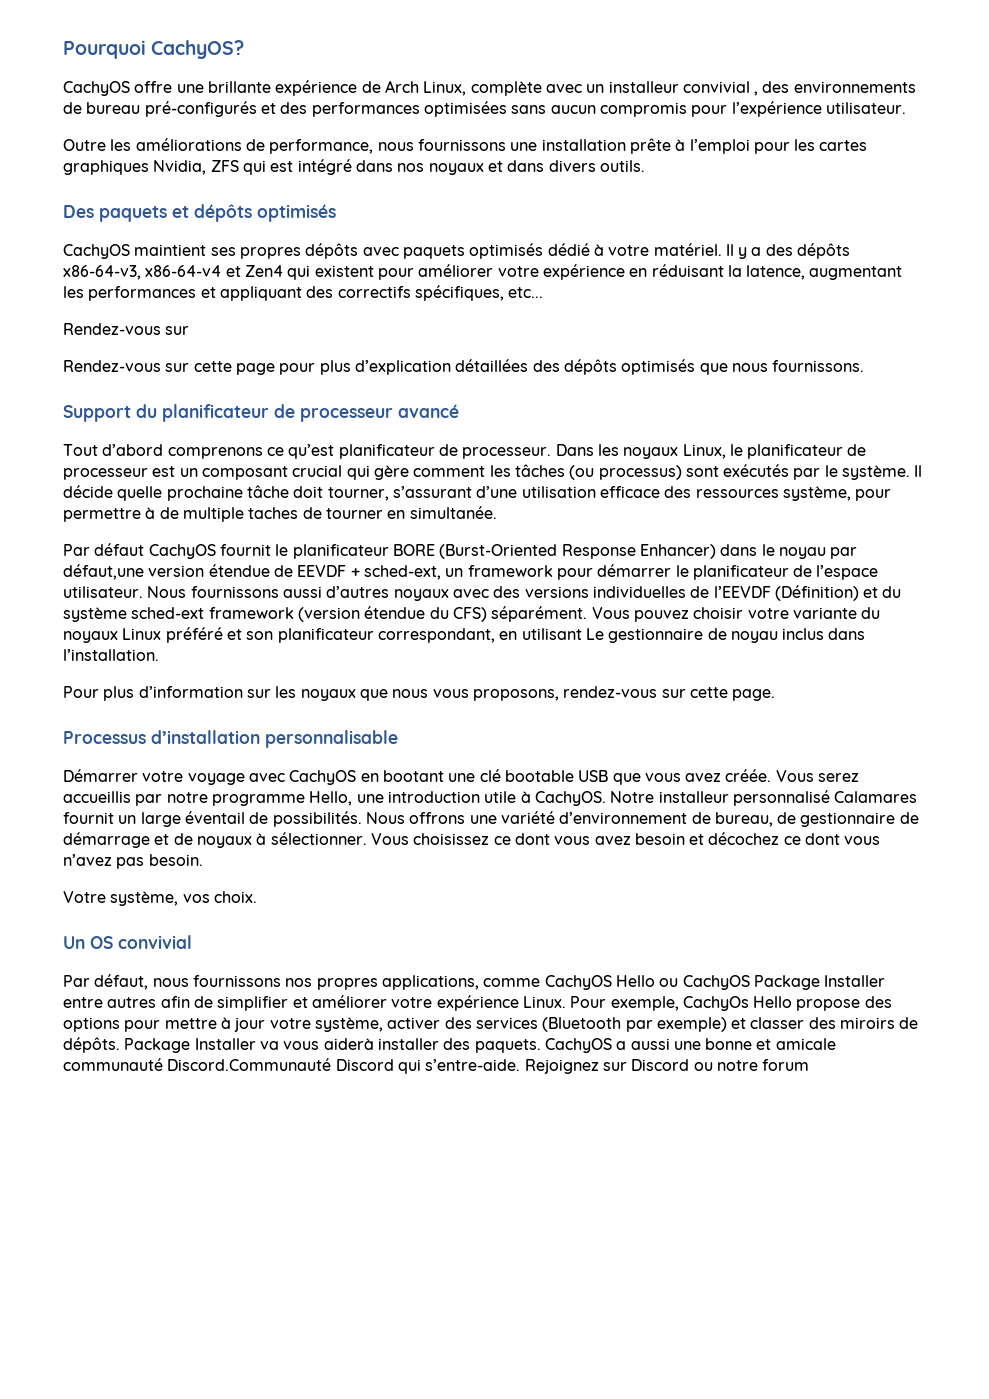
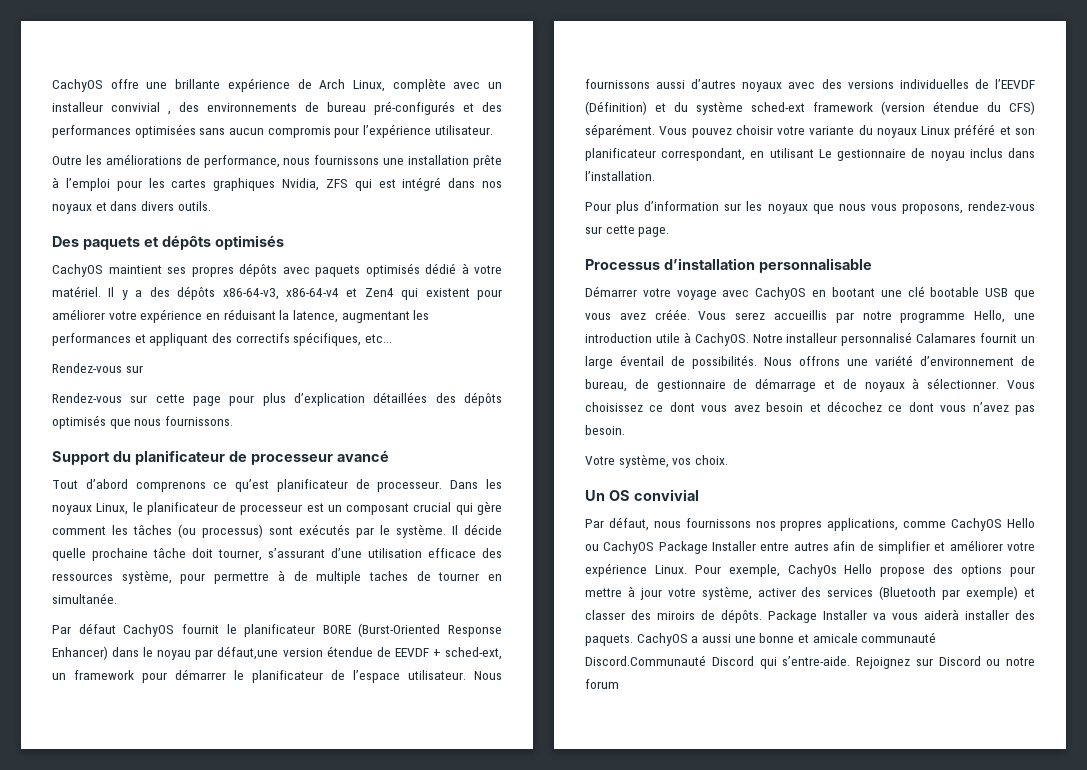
- Pourquoi CachyOS?

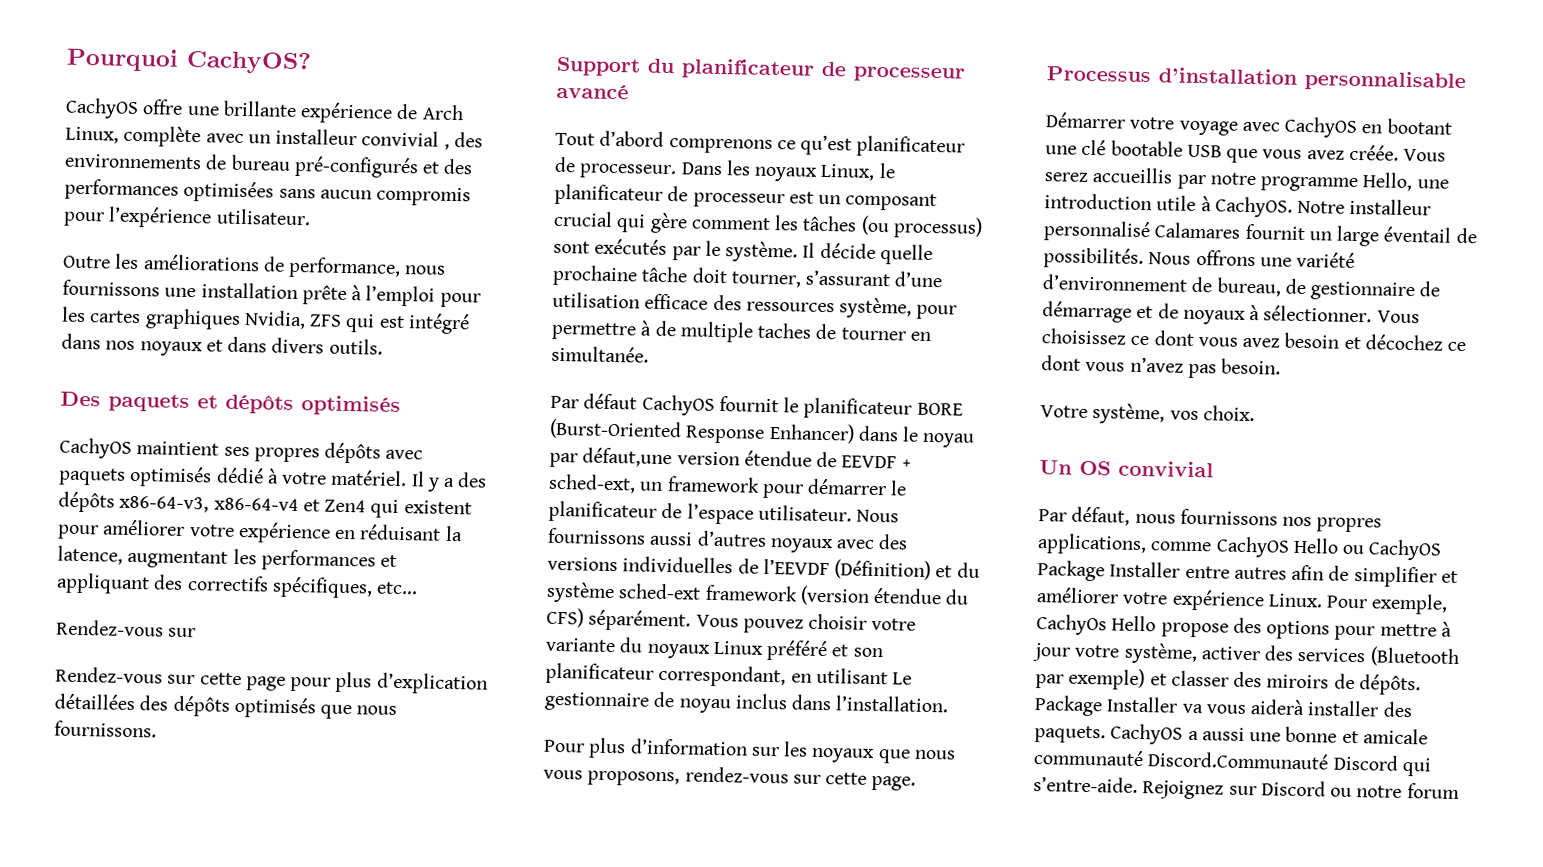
+ Pourquoi CachyOS?

